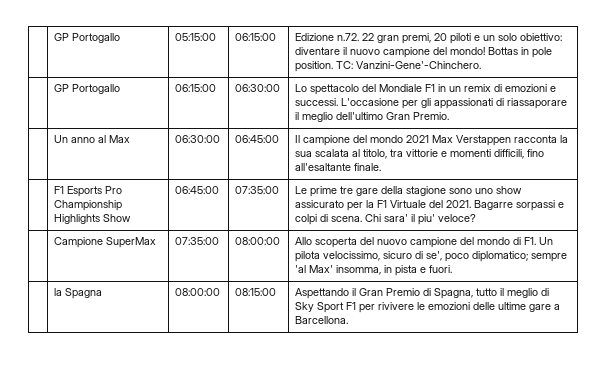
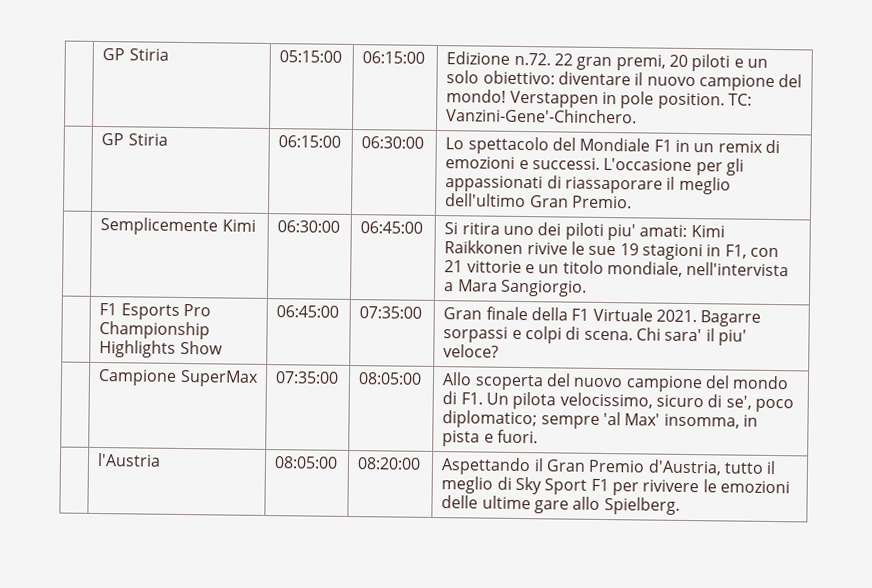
- | GP Portogallo | 05:15:00 | 06:15:00 | Edizione n.72. 22 gran premi, 20 piloti e un solo obiettivo: diventare il nuovo campione del mondo! Bottas in pole position. TC: Vanzini-Gene'-Chinchero.
+ | GP Stiria | 05:15:00 | 06:15:00 | Edizione n.72. 22 gran premi, 20 piloti e un solo obiettivo: diventare il nuovo campione del mondo! Verstappen in pole position. TC: Vanzini-Gene'-Chinchero.
- | GP Portogallo | 06:15:00 | 06:30:00 | Lo spettacolo del Mondiale F1 in un remix di emozioni e successi. L'occasione per gli appassionati di riassaporare il meglio dell'ultimo Gran Premio.
+ | GP Stiria | 06:15:00 | 06:30:00 | Lo spettacolo del Mondiale F1 in un remix di emozioni e successi. L'occasione per gli appassionati di riassaporare il meglio dell'ultimo Gran Premio.
- | Un anno al Max | 06:30:00 | 06:45:00 | Il campione del mondo 2021 Max Verstappen racconta la sua scalata al titolo, tra vittorie e momenti difficili, fino all'esaltante finale.
+ | Semplicemente Kimi | 06:30:00 | 06:45:00 | Si ritira uno dei piloti piu' amati: Kimi Raikkonen rivive le sue 19 stagioni in F1, con 21 vittorie e un titolo mondiale, nell'intervista a Mara Sangiorgio.
- | F1 Esports Pro Championship Highlights Show | 06:45:00 | 07:35:00 | Le prime tre gare della stagione sono uno show assicurato per la F1 Virtuale del 2021. Bagarre sorpassi e colpi di scena. Chi sara' il piu' veloce?
+ | F1 Esports Pro Championship Highlights Show | 06:45:00 | 07:35:00 | Gran finale della F1 Virtuale 2021. Bagarre sorpassi e colpi di scena. Chi sara' il piu' veloce?
- | Campione SuperMax | 07:35:00 | 08:00:00 | Allo scoperta del nuovo campione del mondo di F1. Un pilota velocissimo, sicuro di se', poco diplomatico; sempre 'al Max' insomma, in pista e fuori.
+ | Campione SuperMax | 07:35:00 | 08:05:00 | Allo scoperta del nuovo campione del mondo di F1. Un pilota velocissimo, sicuro di se', poco diplomatico; sempre 'al Max' insomma, in pista e fuori.
- | la Spagna | 08:00:00 | 08:15:00 | Aspettando il Gran Premio di Spagna, tutto il meglio di Sky Sport F1 per rivivere le emozioni delle ultime gare a Barcellona.
+ | l'Austria | 08:05:00 | 08:20:00 | Aspettando il Gran Premio d'Austria, tutto il meglio di Sky Sport F1 per rivivere le emozioni delle ultime gare allo Spielberg.

